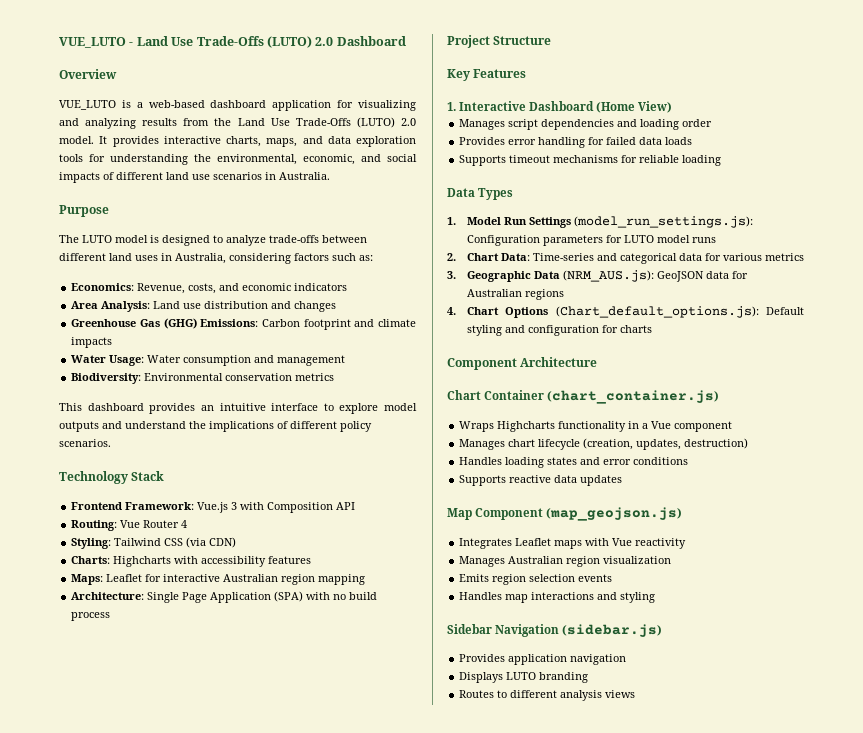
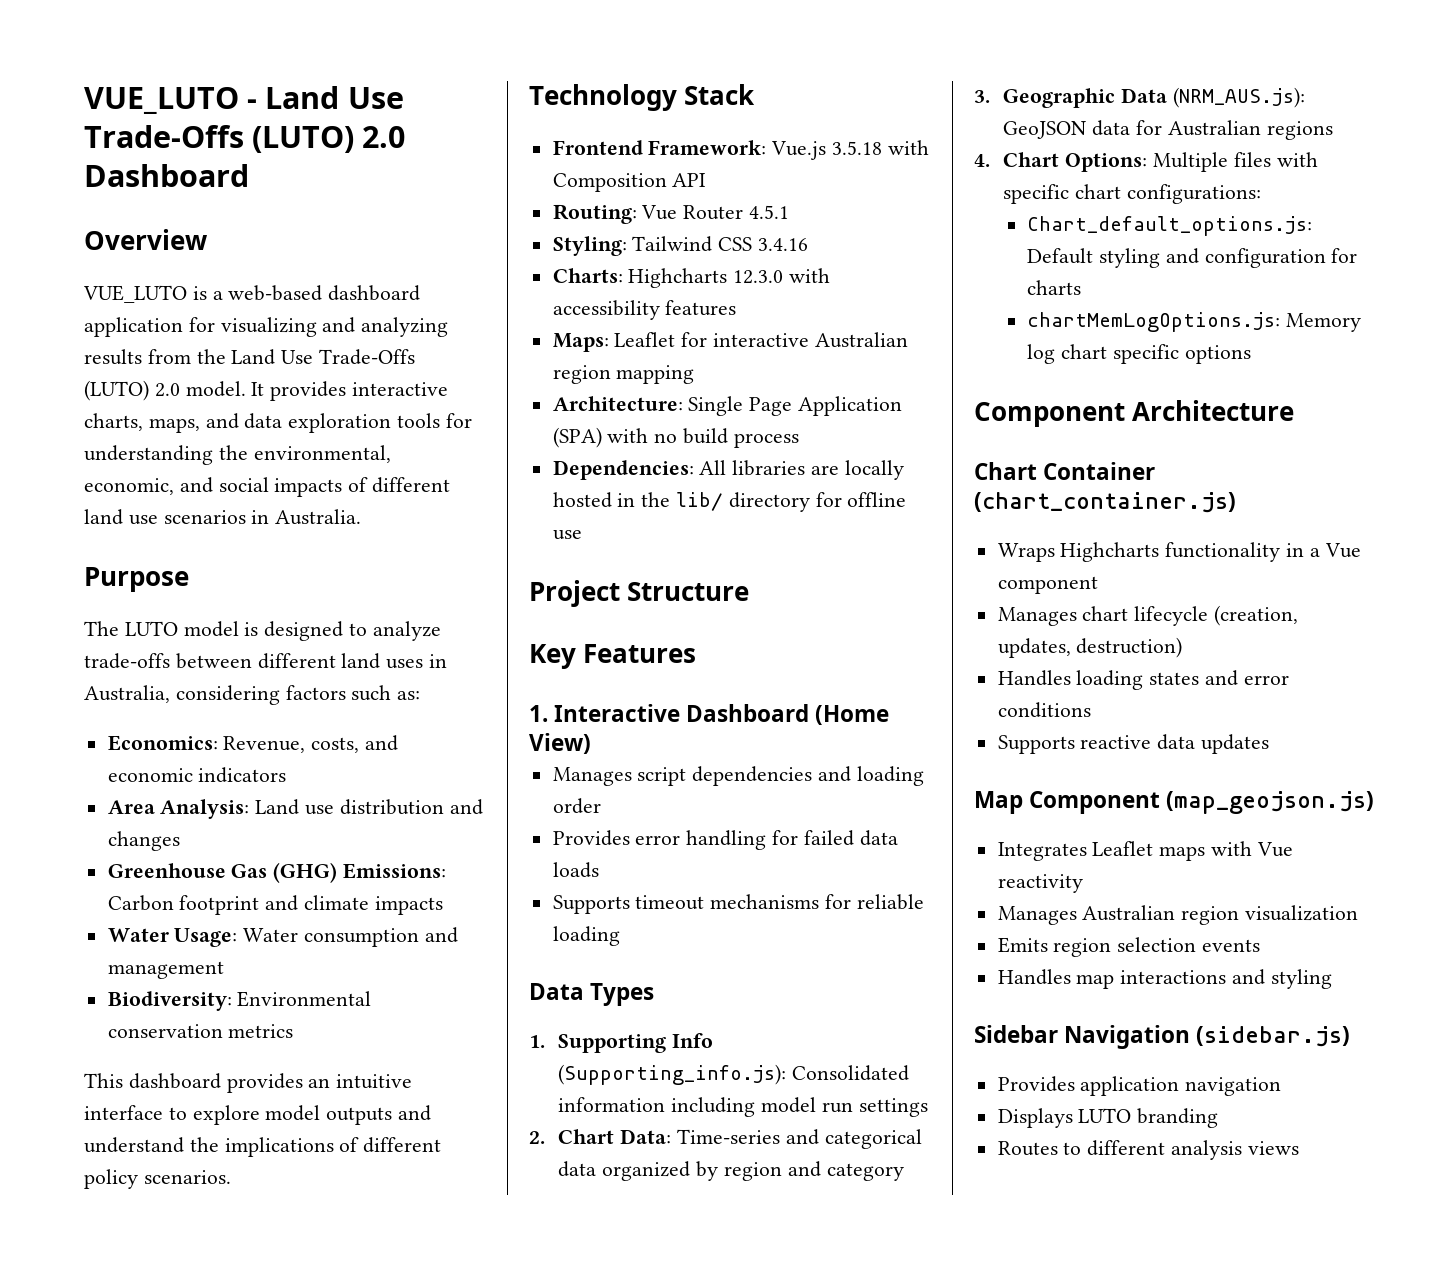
- Frontend Framework: Vue.js 3 with Composition API
+ Frontend Framework: Vue.js 3.5.18 with Composition API
- Routing: Vue Router 4
+ Routing: Vue Router 4.5.1
- Styling: Tailwind CSS (via CDN)
+ Styling: Tailwind CSS 3.4.16
- Charts: Highcharts with accessibility features
+ Charts: Highcharts 12.3.0 with accessibility features
+ Dependencies: All libraries are locally hosted in the lib/ directory for offline use
- 1. Model Run Settings (model_run_settings.js): Configuration parameters for LUTO model runs
+ 1. Supporting Info (Supporting_info.js): Consolidated information including model run settings
- 2. Chart Data: Time-series and categorical data for various metrics
+ 2. Chart Data: Time-series and categorical data organized by region and category
- 4. Chart Options (Chart_default_options.js): Default styling and configuration for charts
+ 4. Chart Options: Multiple files with specific chart configurations:
+ Chart_default_options.js: Default styling and configuration for charts
+ chartMemLogOptions.js: Memory log chart specific options

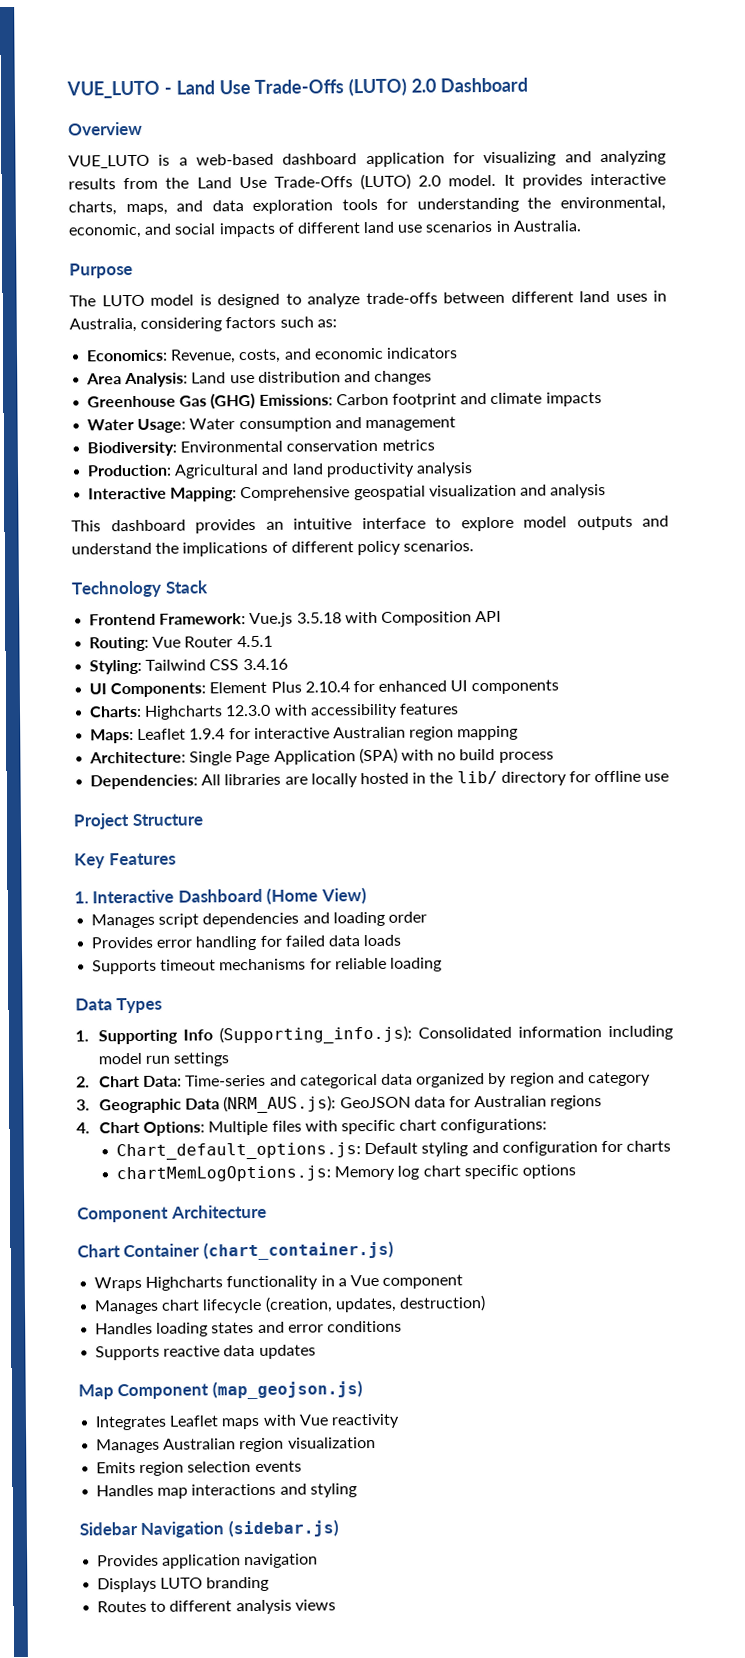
+ Production: Agricultural and land productivity analysis
+ Interactive Mapping: Comprehensive geospatial visualization and analysis
+ UI Components: Element Plus 2.10.4 for enhanced UI components
- Maps: Leaflet for interactive Australian region mapping
+ Maps: Leaflet 1.9.4 for interactive Australian region mapping

